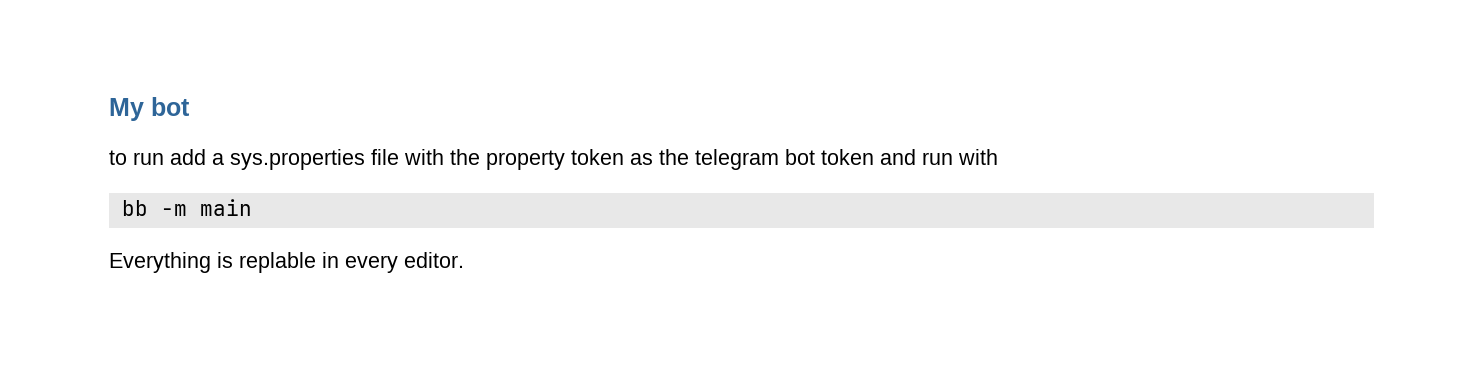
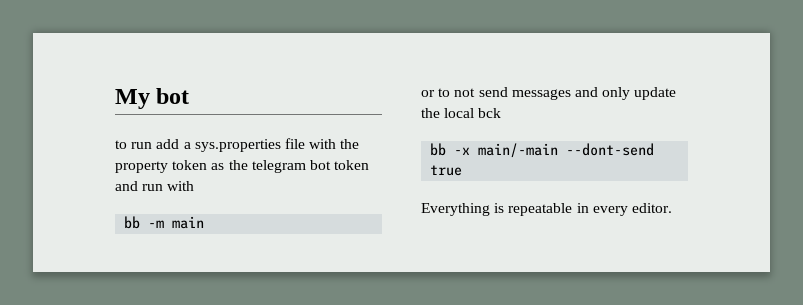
+ or to not send messages and only update the local bck
+ bb -x main/-main --dont-send true
- Everything is replable in every editor.
+ Everything is repeatable in every editor.

